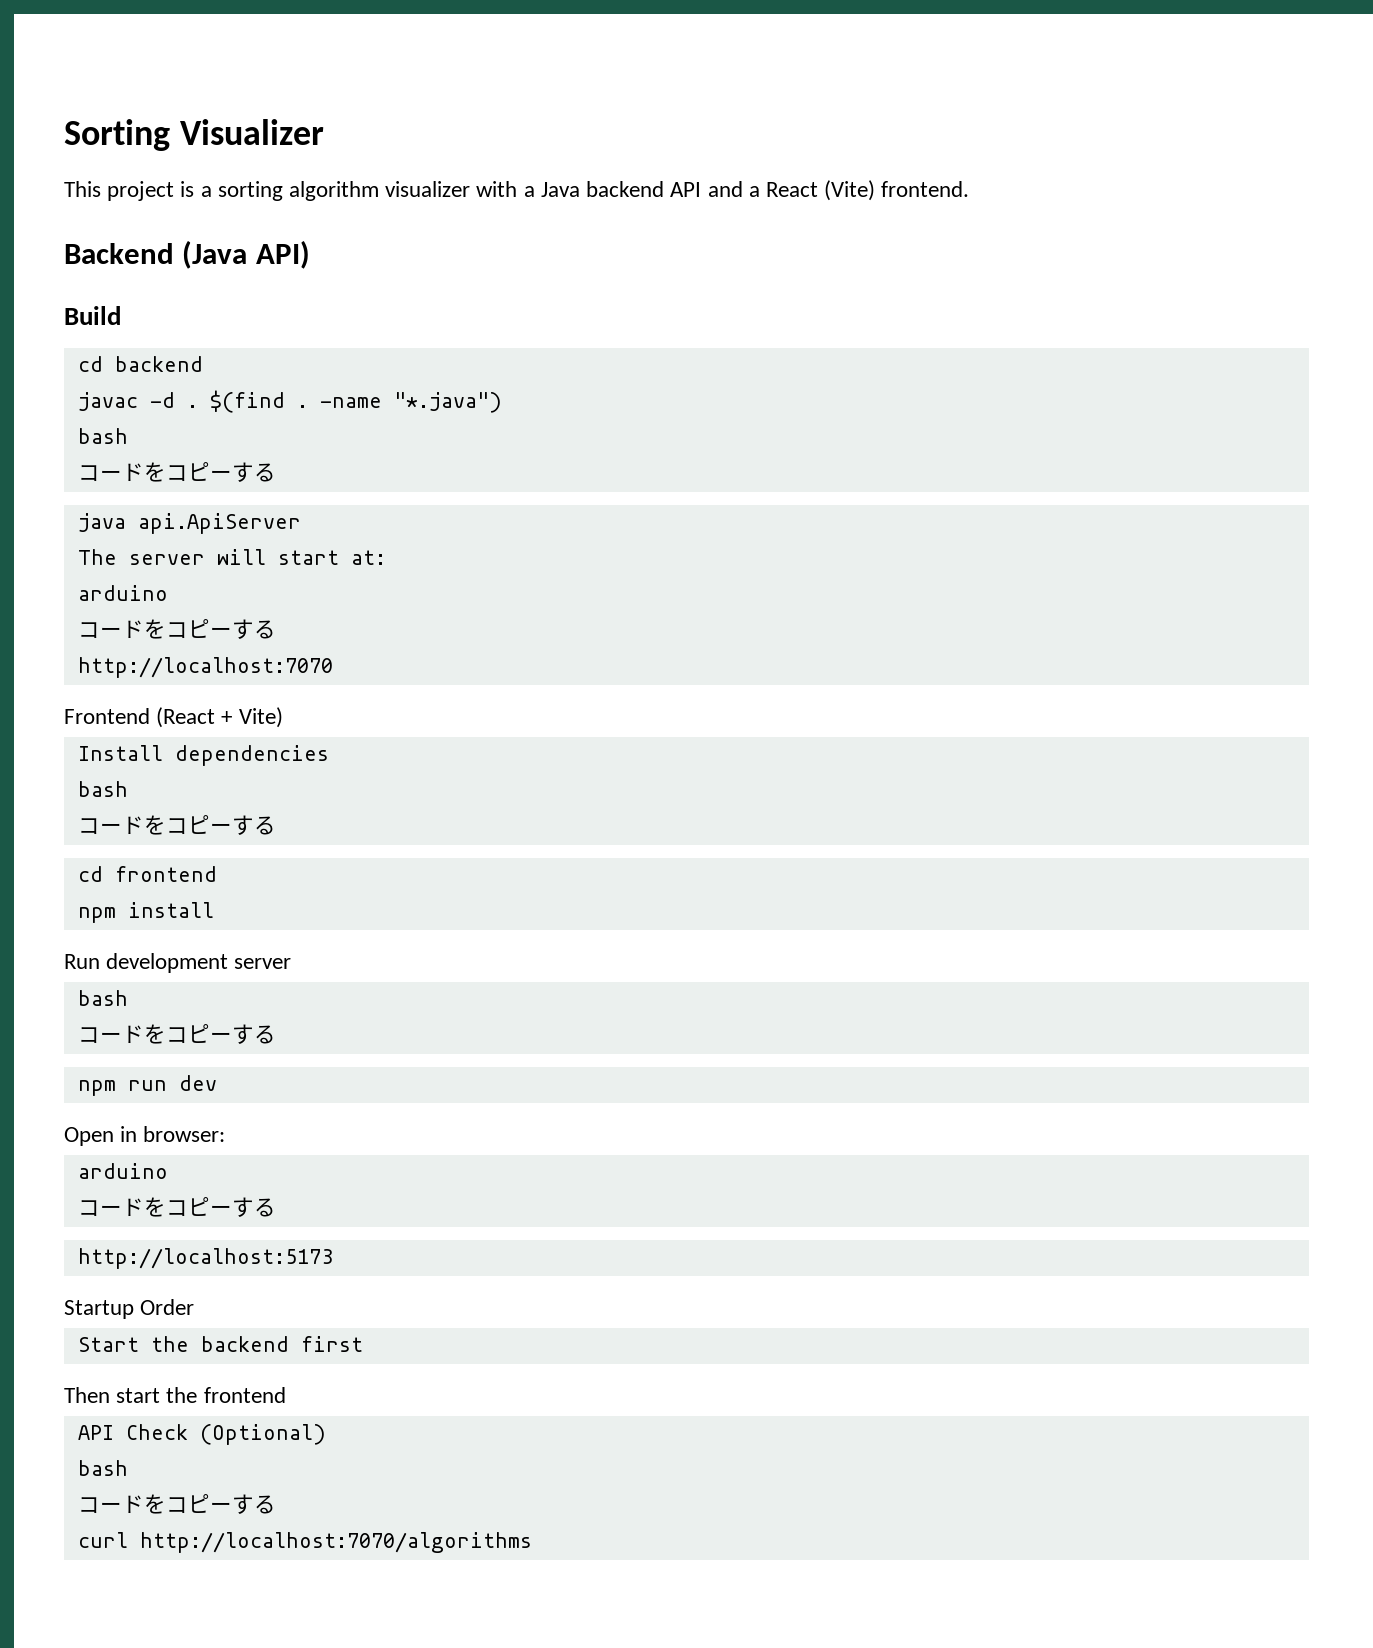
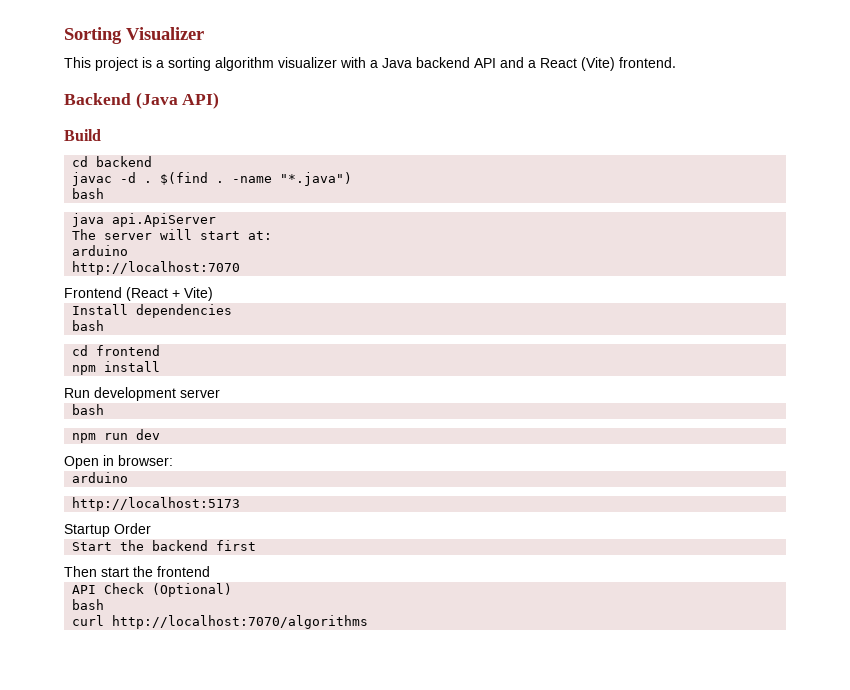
  -name "*.java")
  bash
- コードをコピーする
  The server will start at:
  arduino
- コードをコピーする
  Install dependencies
  bash
- コードをコピーする
  Run development server
  bash
- コードをコピーする
  Open in browser:
  arduino
- コードをコピーする
  API Check (Optional)
  bash
- コードをコピーする

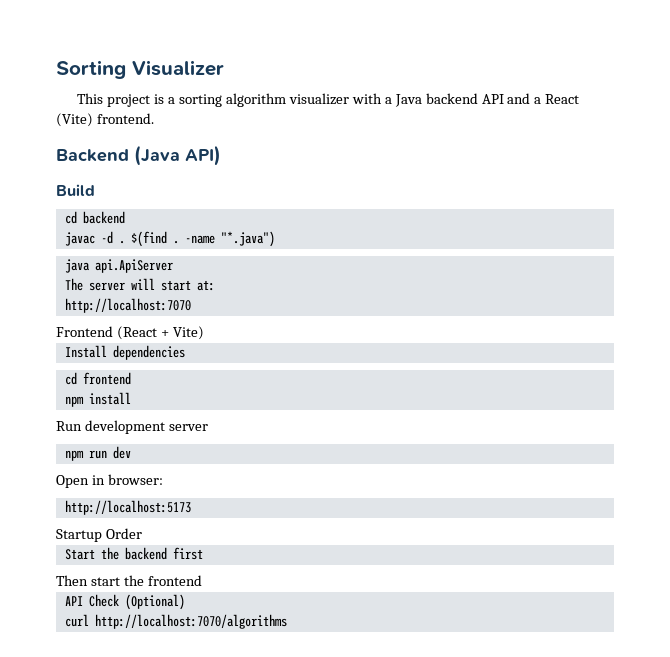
  -name "*.java")
- bash
  The server will start at:
- arduino
  Install dependencies
- bash
  Run development server
- bash
  Open in browser:
- arduino
  API Check (Optional)
- bash

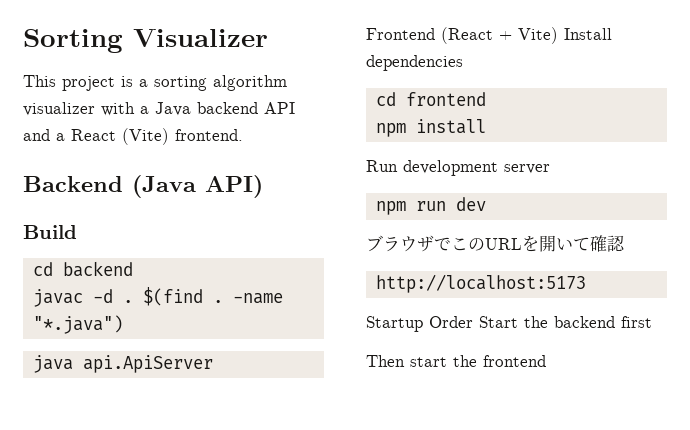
- The server will start at:
- http://localhost:7070
- Frontend (React + Vite)
- Install dependencies
+ Frontend (React + Vite) Install dependencies
- Open in browser:
+ ブラウザでこのURLを開いて確認
- Startup Order
- Start the backend first
+ Startup Order Start the backend first
- API Check (Optional)
- curl http://localhost:7070/algorithms

